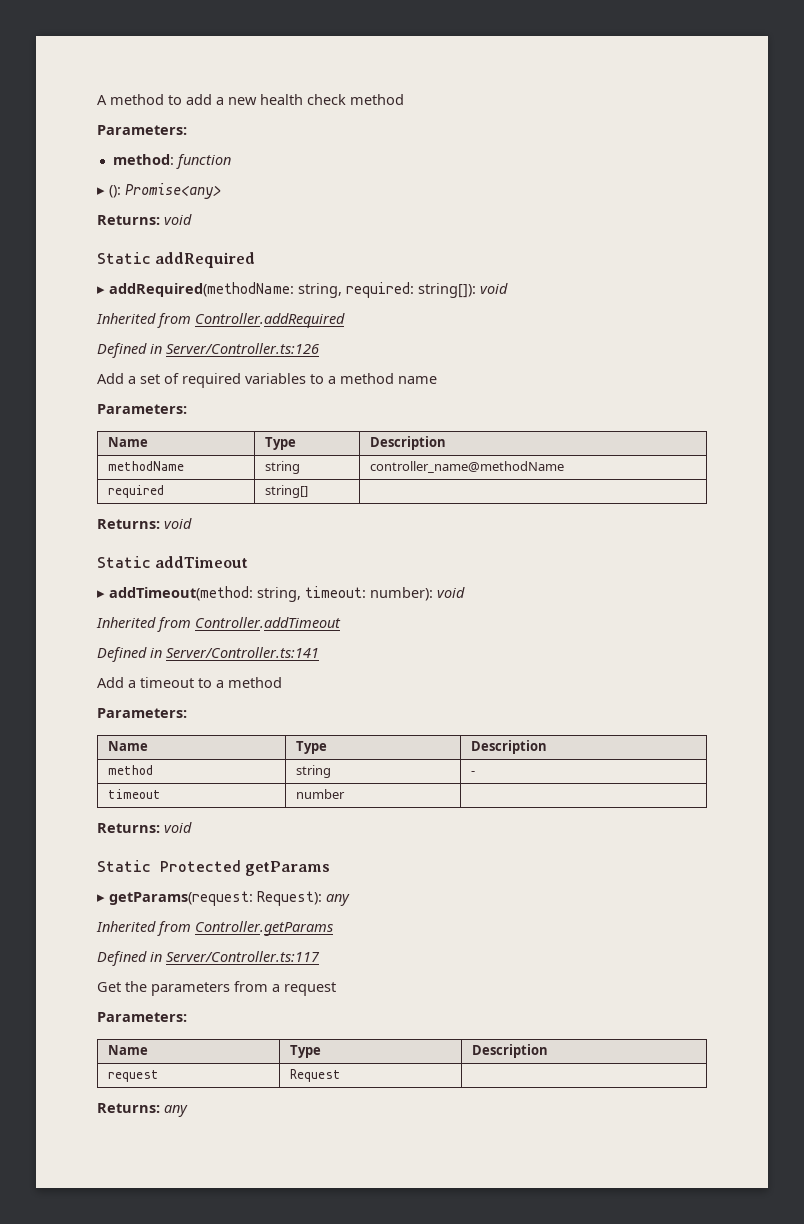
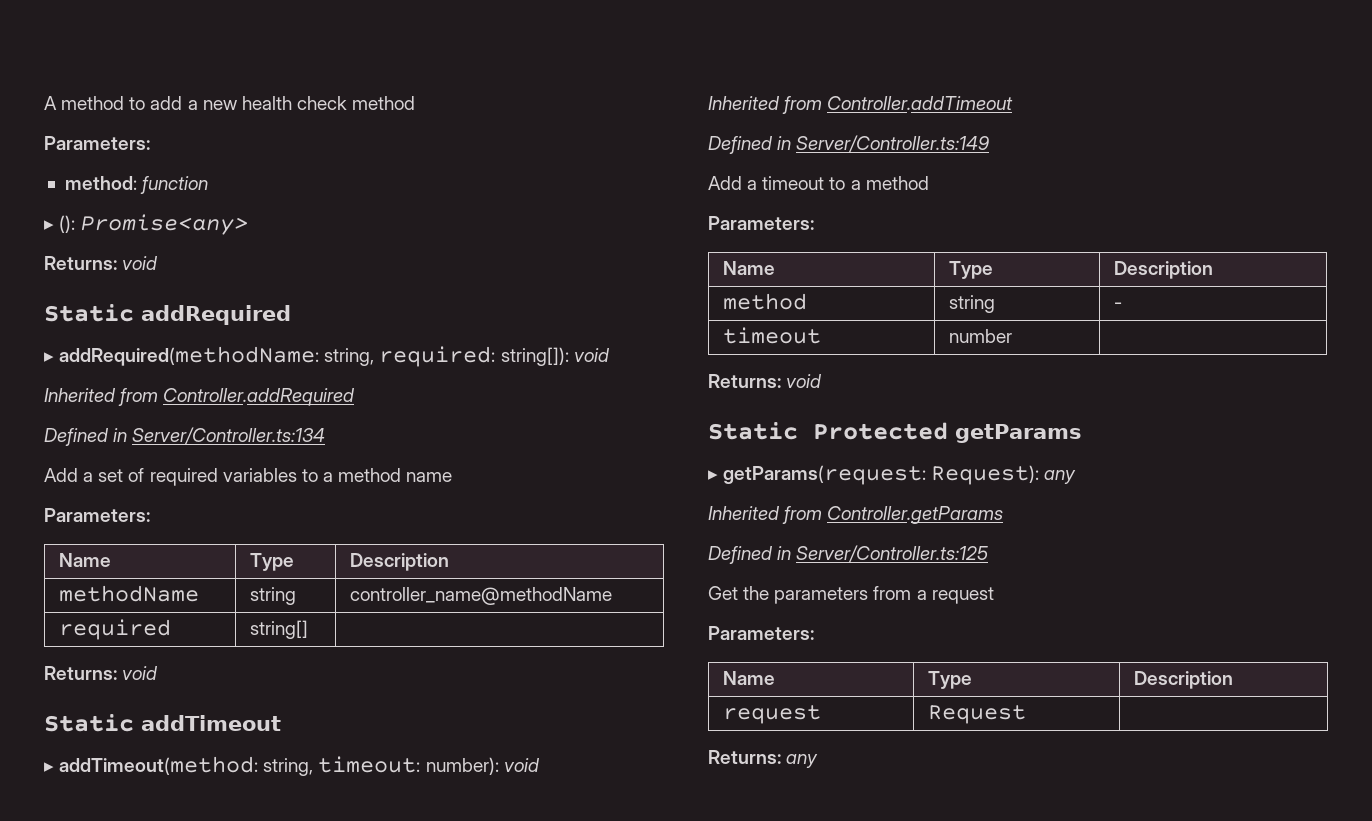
- Defined in Server/Controller.ts:126
+ Defined in Server/Controller.ts:134
- Defined in Server/Controller.ts:141
+ Defined in Server/Controller.ts:149
- Defined in Server/Controller.ts:117
+ Defined in Server/Controller.ts:125

